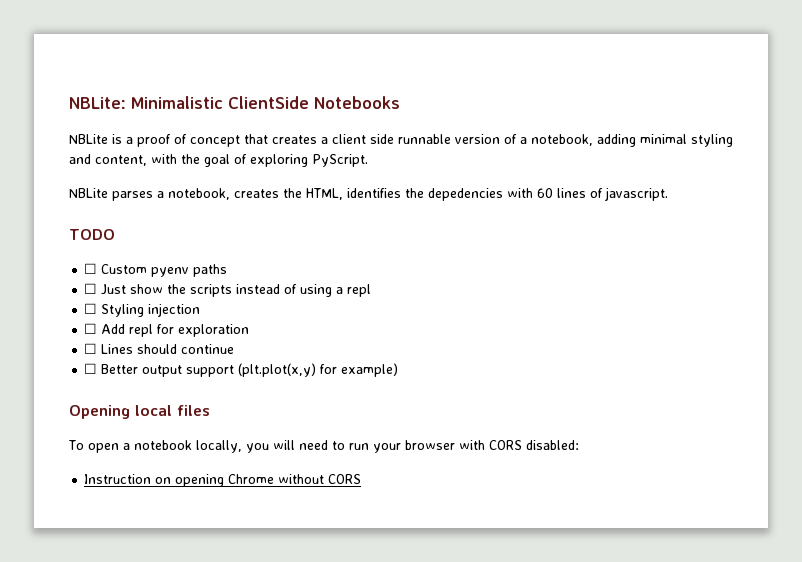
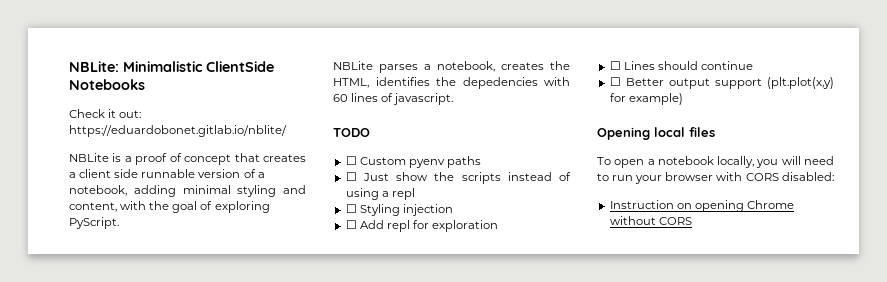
+ Check it out: https://eduardobonet.gitlab.io/nblite/

